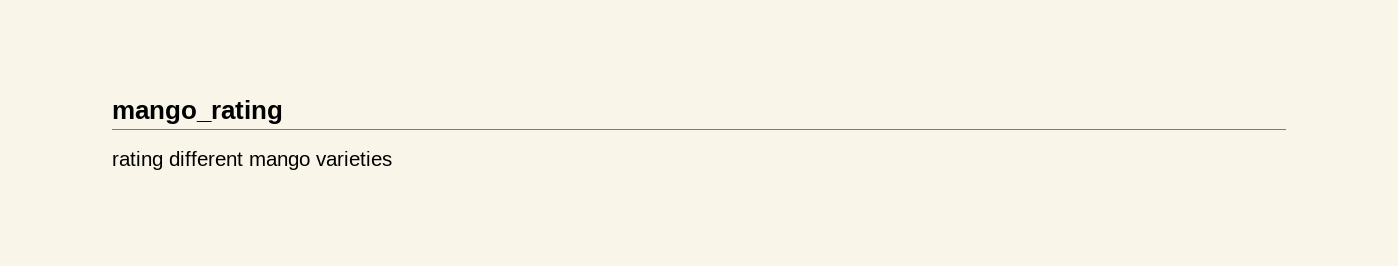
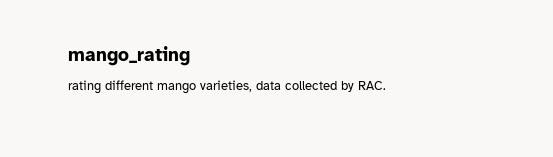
- rating different mango varieties
+ rating different mango varieties, data collected by RAC.

